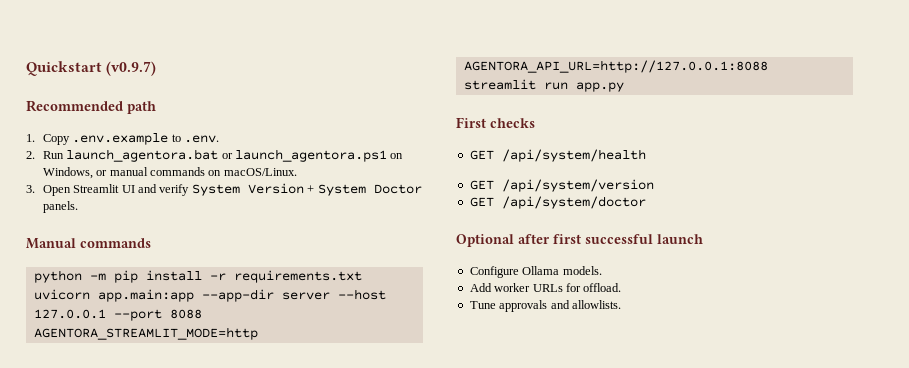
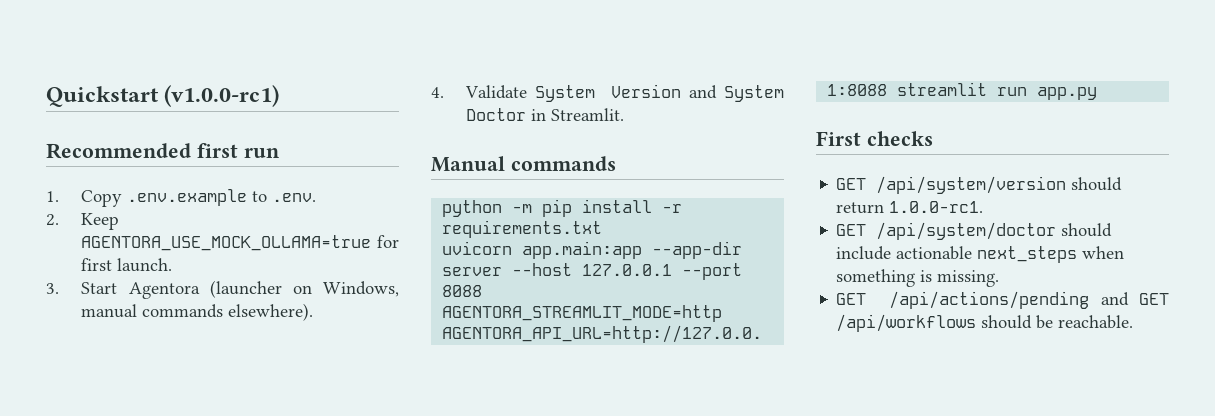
- Quickstart (v0.9.7)
+ Quickstart (v1.0.0-rc1)
- Recommended path
+ Recommended first run
- 2. Run launch_agentora.bat or launch_agentora.ps1 on Windows, or manual commands on macOS/Linux.
- 3. Open Streamlit UI and verify System Version + System Doctor panels.
+ 2. Keep AGENTORA_USE_MOCK_OLLAMA=true for first launch.
+ 3. Start Agentora (launcher on Windows, manual commands elsewhere).
+ 4. Validate System Version and System Doctor in Streamlit.
- GET /api/system/health
- GET /api/system/version
+ GET /api/system/version should return 1.0.0-rc1.
- GET /api/system/doctor
- Optional after first successful launch
- Configure Ollama models.
- Add worker URLs for offload.
- Tune approvals and allowlists.
+ GET /api/system/doctor should include actionable next_steps when something is missing.
+ GET /api/actions/pending and GET /api/workflows should be reachable.

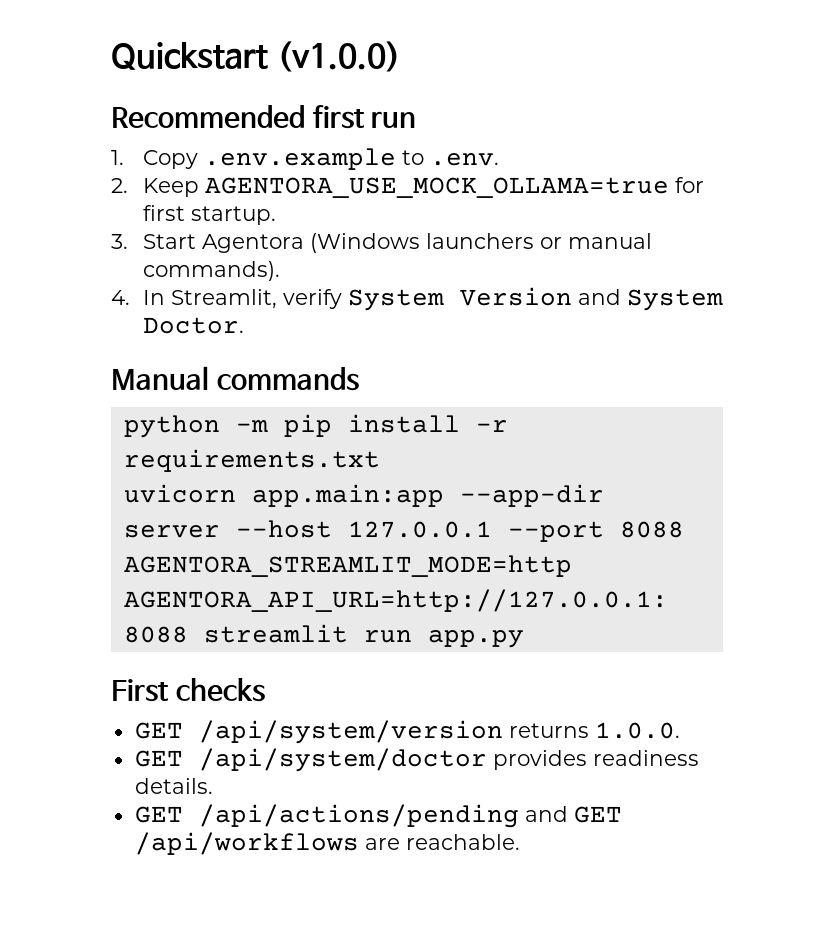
- Quickstart (v1.0.0-rc1)
+ Quickstart (v1.0.0)
- 2. Keep AGENTORA_USE_MOCK_OLLAMA=true for first launch.
+ 2. Keep AGENTORA_USE_MOCK_OLLAMA=true for first startup.
- 3. Start Agentora (launcher on Windows, manual commands elsewhere).
- 4. Validate System Version and System Doctor in Streamlit.
+ 3. Start Agentora (Windows launchers or manual commands).
+ 4. In Streamlit, verify System Version and System Doctor.
- GET /api/system/version should return 1.0.0-rc1.
+ GET /api/system/version returns 1.0.0.
- GET /api/system/doctor should include actionable next_steps when something is missing.
+ GET /api/system/doctor provides readiness details.
- GET /api/actions/pending and GET /api/workflows should be reachable.
+ GET /api/actions/pending and GET /api/workflows are reachable.

